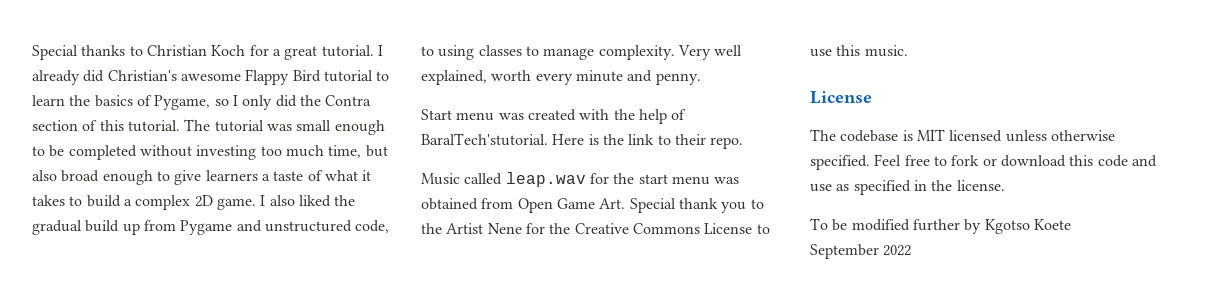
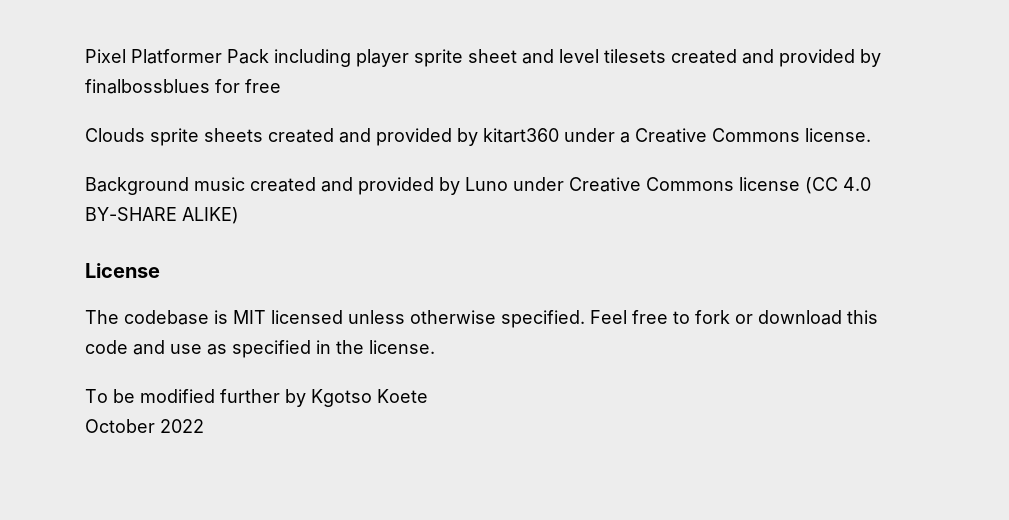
- Special thanks to Christian Koch for a great tutorial. I already did Christian's awesome Flappy Bird tutorial to learn the basics of Pygame, so I only did the Contra section of this tutorial. The tutorial was small enough to be completed without investing too much time, but also broad enough to give learners a taste of what it takes to build a complex 2D game. I also liked the gradual build up from Pygame and unstructured code, to using classes to manage complexity. Very well explained, worth every minute and penny.
- Start menu was created with the help of BaralTech'stutorial. Here is the link to their repo.
- Music called leap.wav for the start menu was obtained from Open Game Art. Special thank you to the Artist Nene for the Creative Commons License to use this music.
+ Pixel Platformer Pack including player sprite sheet and level tilesets created and provided by finalbossblues for free
+ Clouds sprite sheets created and provided by kitart360 under a Creative Commons license.
+ Background music created and provided by Luno under Creative Commons license (CC 4.0 BY-SHARE ALIKE)
- September 2022
+ October 2022

